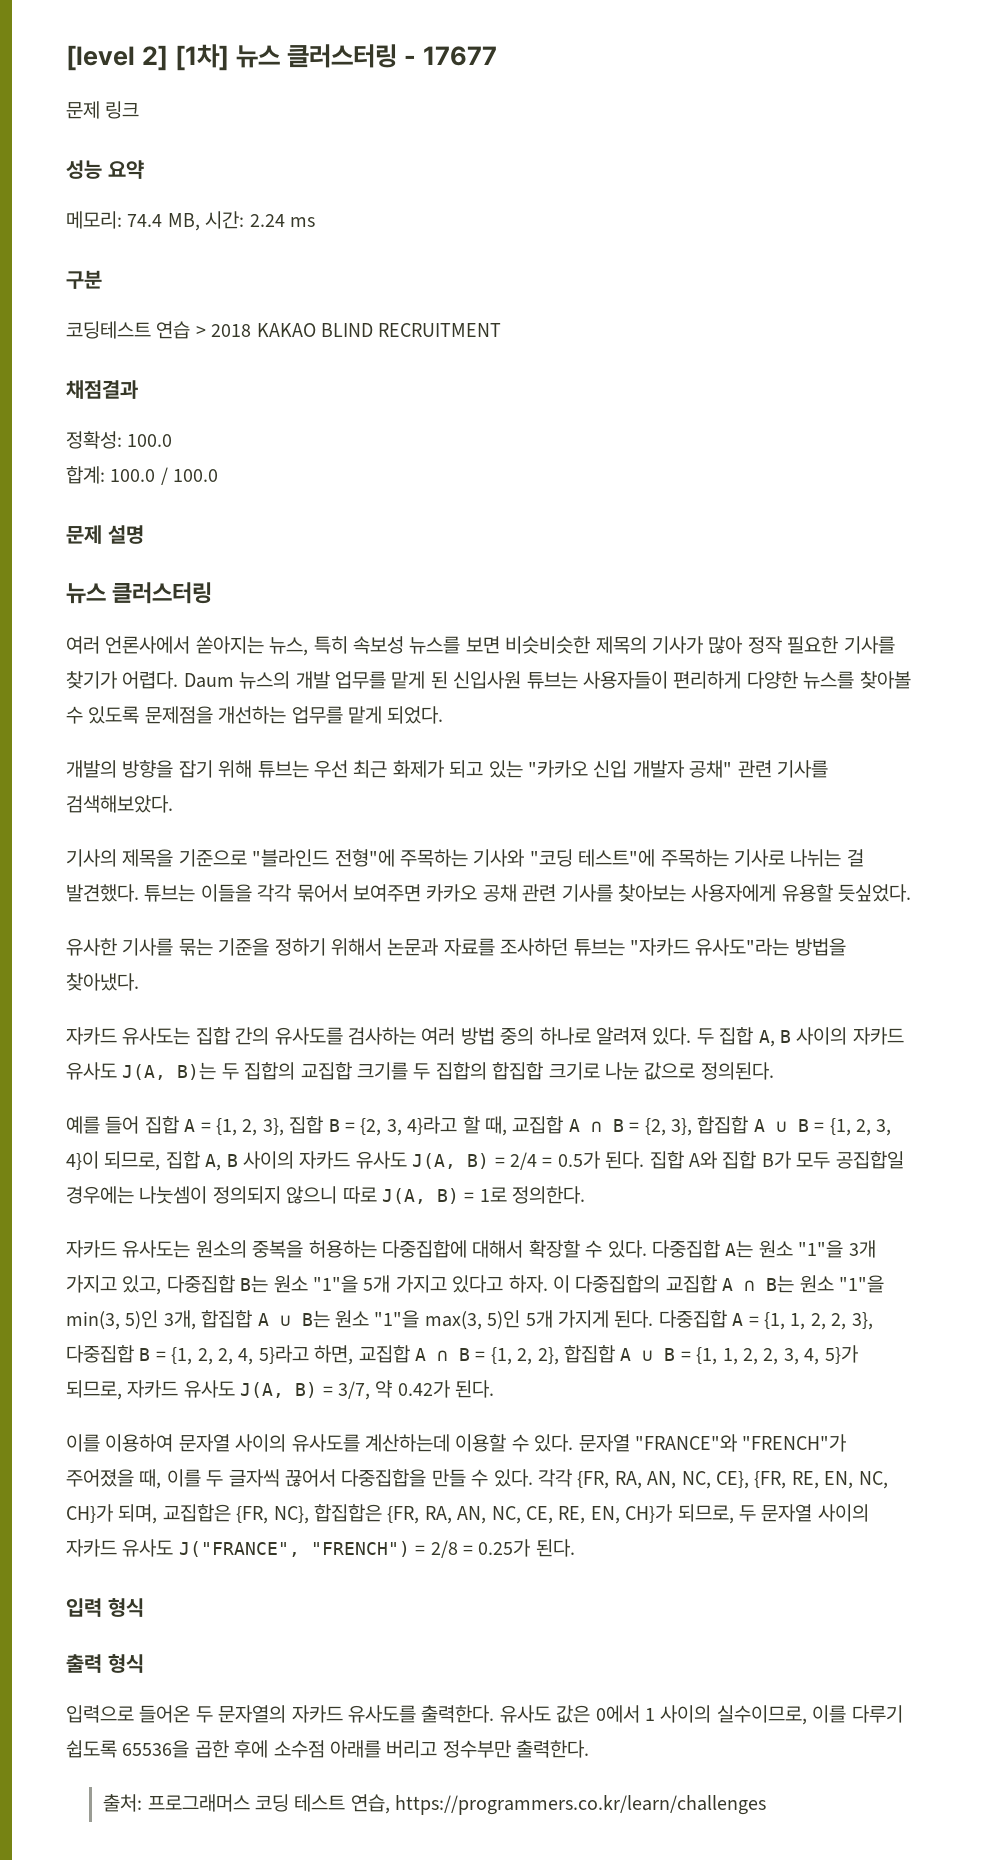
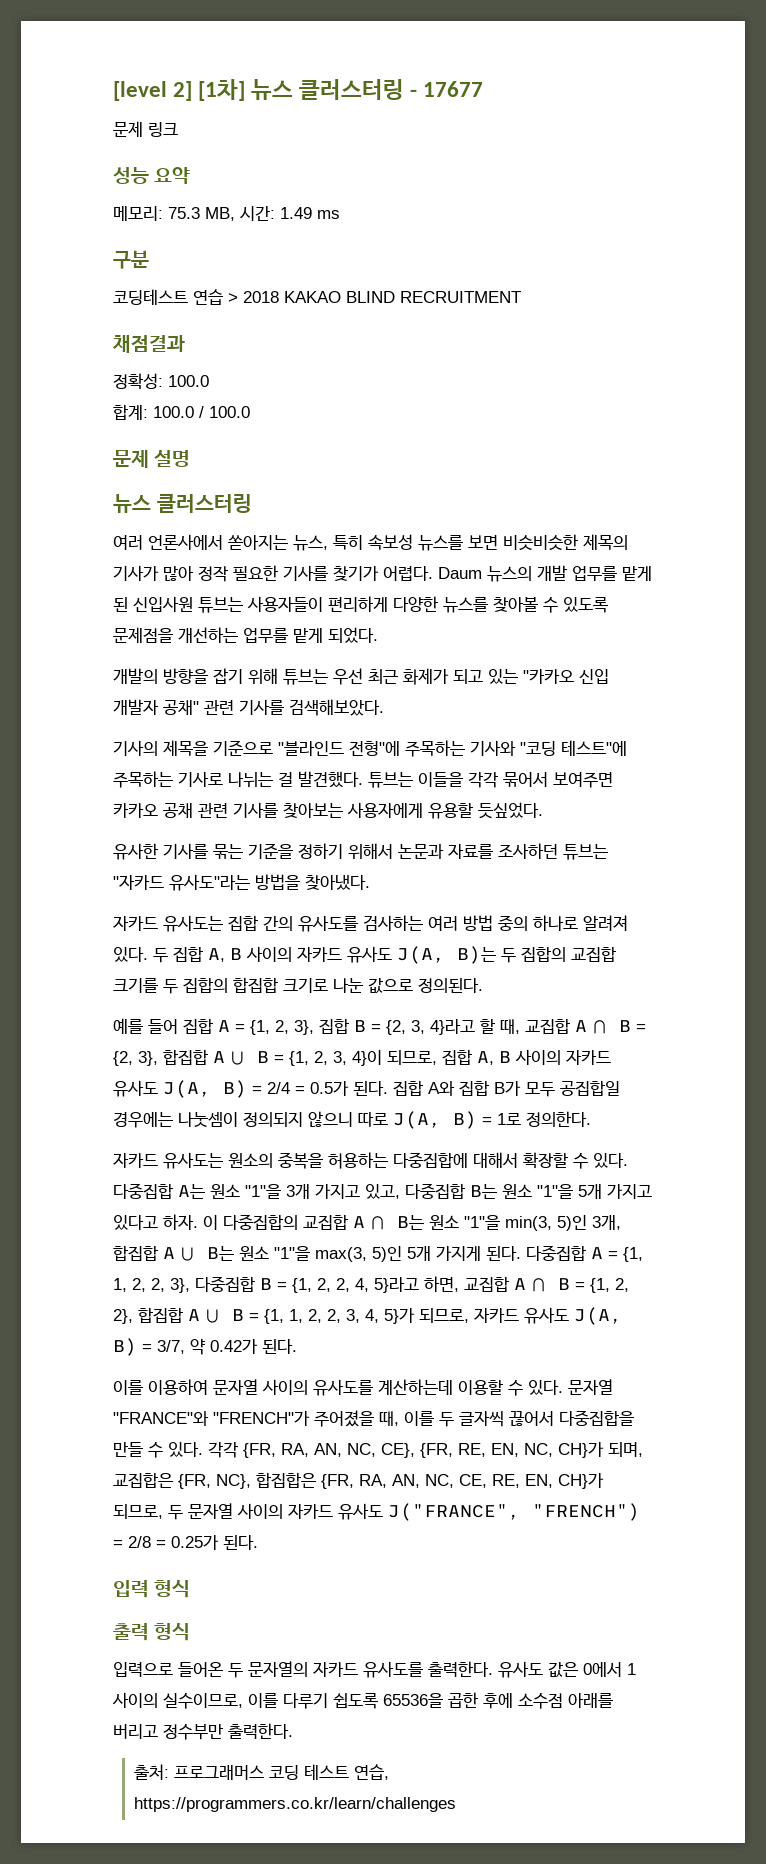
- 메모리: 74.4 MB, 시간: 2.24 ms
+ 메모리: 75.3 MB, 시간: 1.49 ms

